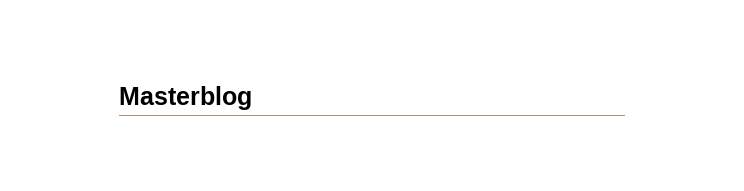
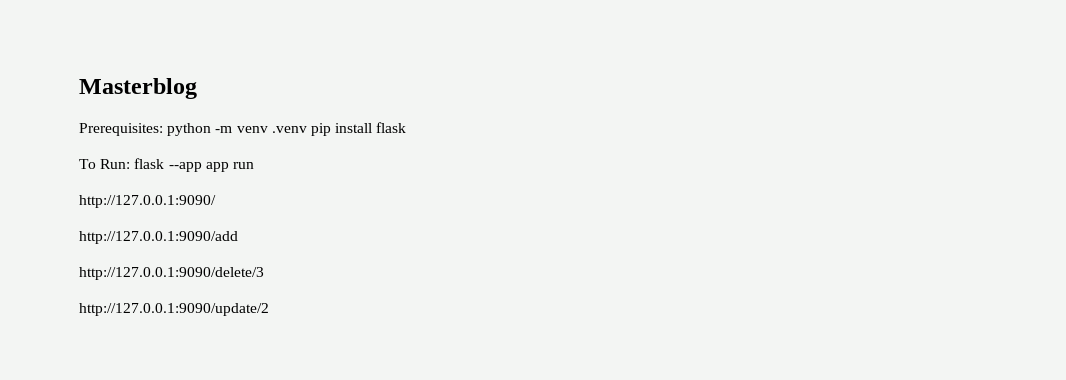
+ Prerequisites: python -m venv .venv pip install flask
+ To Run: flask --app app run
+ http://127.0.0.1:9090/
+ http://127.0.0.1:9090/add
+ http://127.0.0.1:9090/delete/3
+ http://127.0.0.1:9090/update/2

